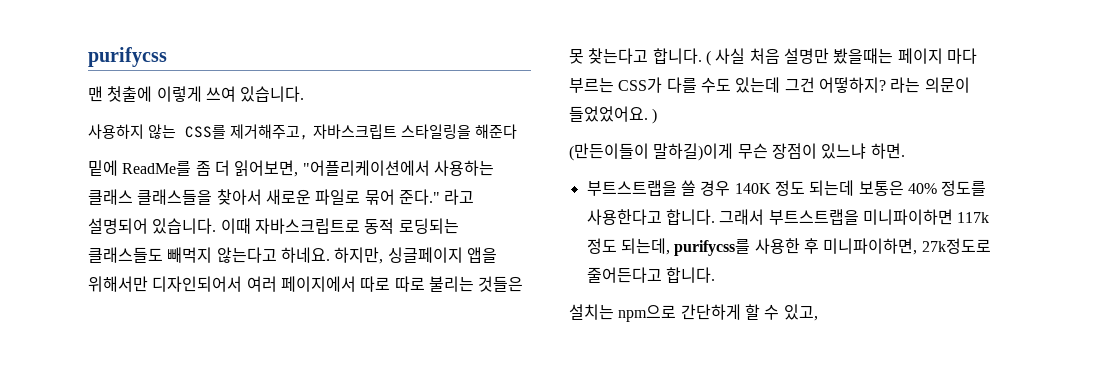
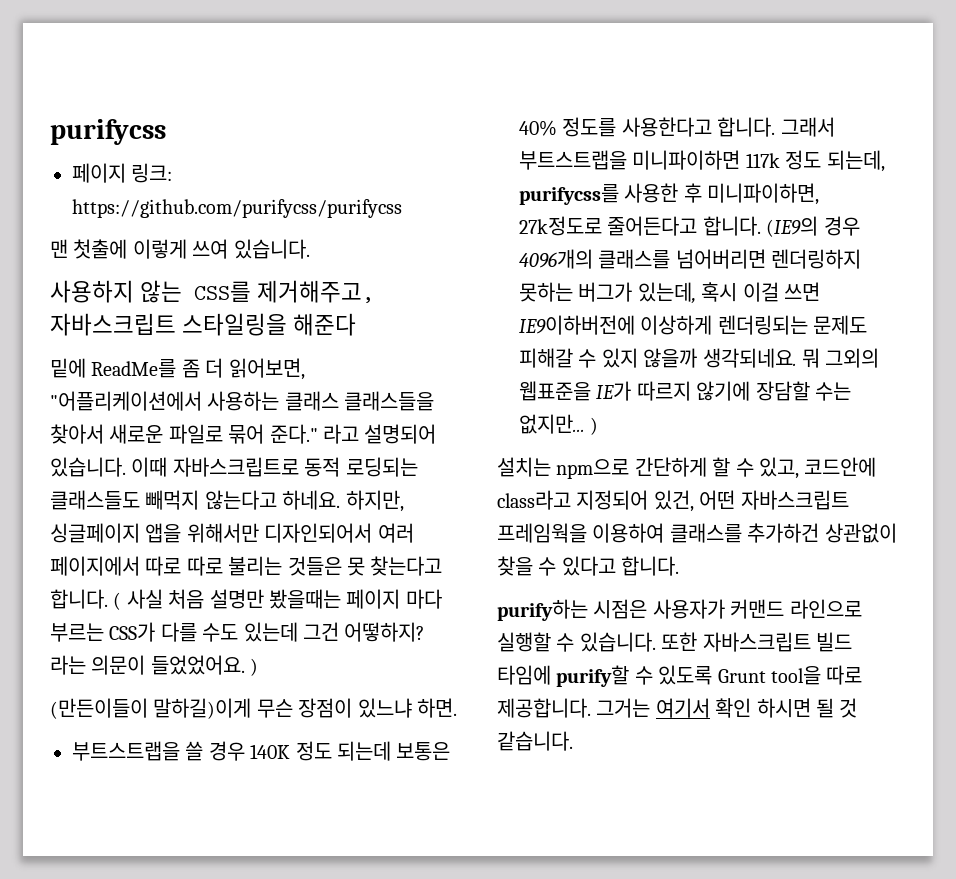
+ 페이지 링크: https://github.com/purifycss/purifycss
+ (IE9의 경우 4096개의 클래스를 넘어버리면 렌더링하지 못하는 버그가 있는데, 혹시 이걸 쓰면 IE9이하버전에 이상하게 렌더링되는 문제도 피해갈 수 있지 않을까 생각되네요. 뭐 그외의 웹표준을 IE가 따르지 않기에 장담할 수는 없지만... )
- 설치는 npm으로 간단하게 할 수 있고,
+ 설치는 npm으로 간단하게 할 수 있고, 코드안에 class라고 지정되어 있건, 어떤 자바스크립트 프레임웍을 이용하여 클래스를 추가하건 상관없이 찾을 수 있다고 합니다.
+ purify하는 시점은 사용자가 커맨드 라인으로 실행할 수 있습니다. 또한 자바스크립트 빌드 타임에 purify할 수 있도록 Grunt tool을 따로 제공합니다. 그거는 여기서 확인 하시면 될 것 같습니다.

